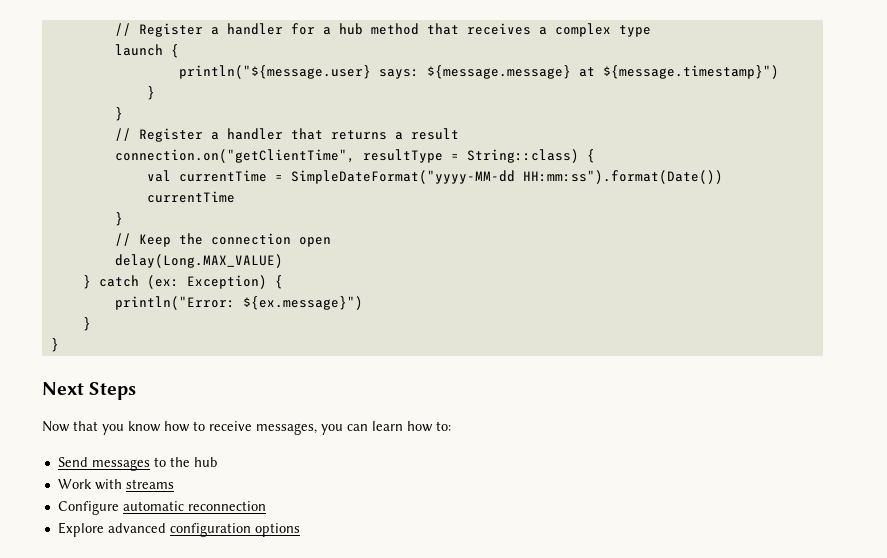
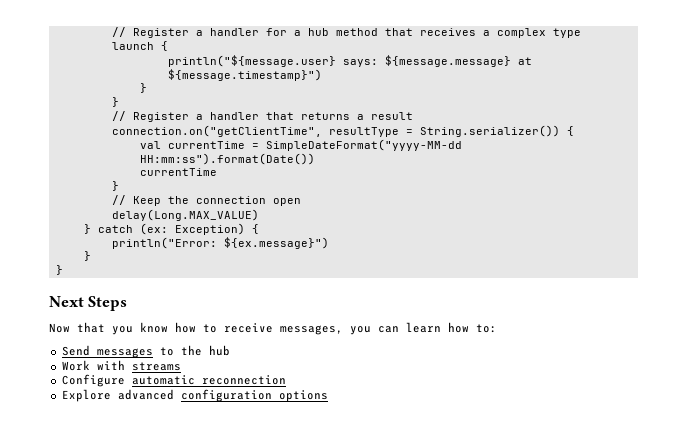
- connection.on("getClientTime", resultType = String::class) {
+ connection.on("getClientTime", resultType = String.serializer()) {

